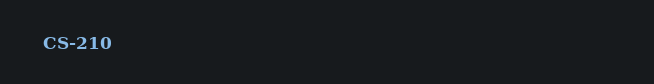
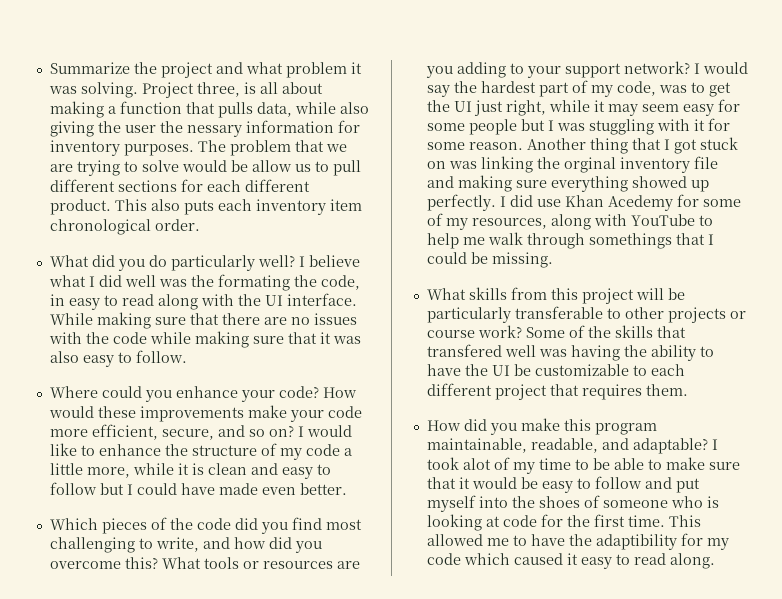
- CS-210
+ Summarize the project and what problem it was solving. Project three, is all about making a function that pulls data, while also giving the user the nessary information for inventory purposes. The problem that we are trying to solve would be allow us to pull different sections for each different product. This also puts each inventory item chronological order.
+ What did you do particularly well? I believe what I did well was the formating the code, in easy to read along with the UI interface. While making sure that there are no issues with the code while making sure that it was also easy to follow.
+ Where could you enhance your code? How would these improvements make your code more efficient, secure, and so on? I would like to enhance the structure of my code a little more, while it is clean and easy to follow but I could have made even better.
+ Which pieces of the code did you find most challenging to write, and how did you overcome this? What tools or resources are you adding to your support network? I would say the hardest part of my code, was to get the UI just right, while it may seem easy for some people but I was stuggling with it for some reason. Another thing that I got stuck on was linking the orginal inventory file and making sure everything showed up perfectly. I did use Khan Acedemy for some of my resources, along with YouTube to help me walk through somethings that I could be missing.
+ What skills from this project will be particularly transferable to other projects or course work? Some of the skills that transfered well was having the ability to have the UI be customizable to each different project that requires them.
+ How did you make this program maintainable, readable, and adaptable? I took alot of my time to be able to make sure that it would be easy to follow and put myself into the shoes of someone who is looking at code for the first time. This allowed me to have the adaptibility for my code which caused it easy to read along.

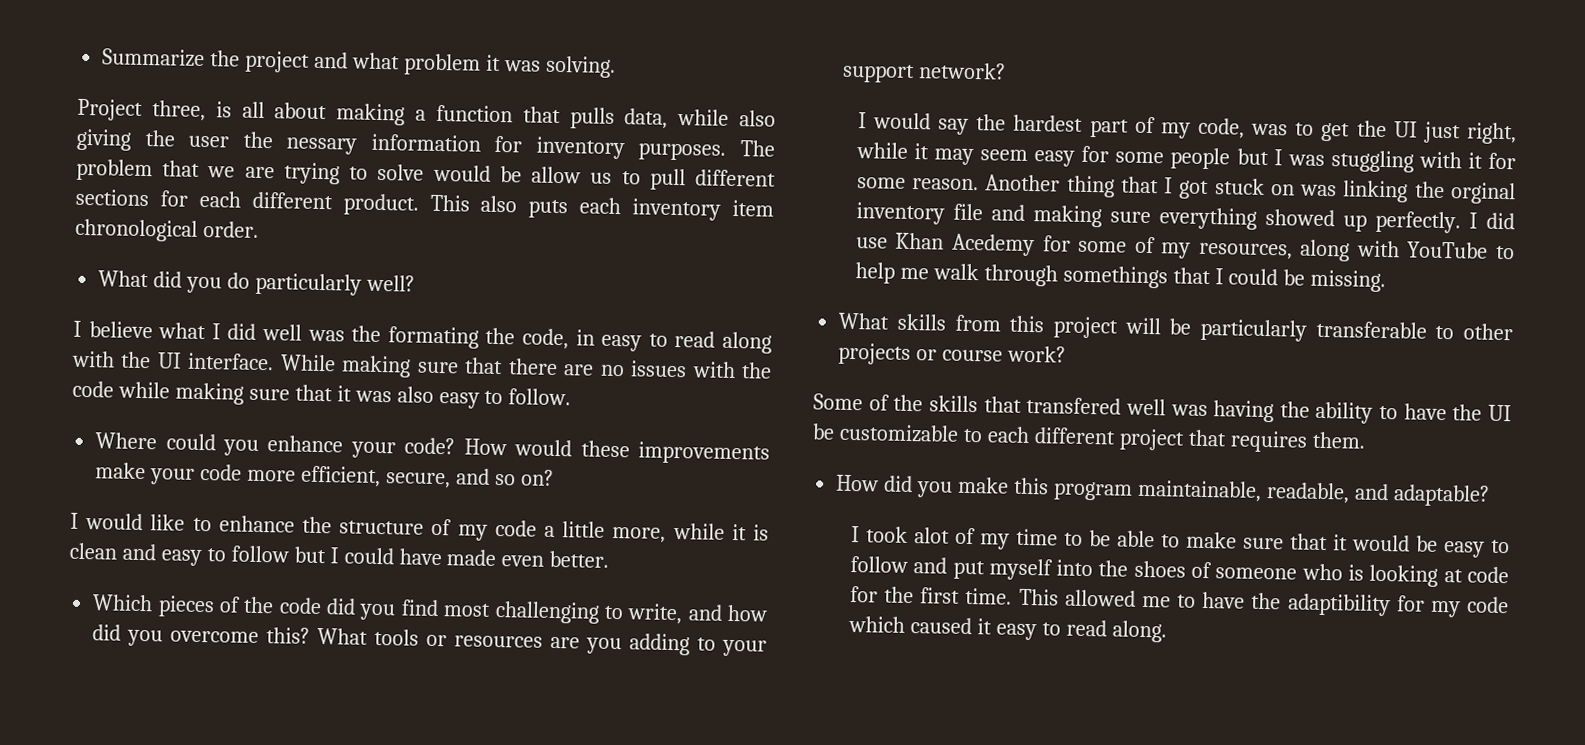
- Summarize the project and what problem it was solving. Project three, is all about making a function that pulls data, while also giving the user the nessary information for inventory purposes.
+ Summarize the project and what problem it was solving.
+ Project three, is all about making a function that pulls data, while also giving the user the nessary information for inventory purposes.
- What did you do particularly well? I believe what I did well was the formating the code, in easy to read along with the UI interface.
+ What did you do particularly well?
+ I believe what I did well was the formating the code, in easy to read along with the UI interface.
- How would these improvements make your code more efficient, secure, and so on? I would like to enhance the structure of my code a little more, while it is clean and easy to follow but I could have made even better.
+ How would these improvements make your code more efficient, secure, and so on?
+ I would like to enhance the structure of my code a little more, while it is clean and easy to follow but I could have made even better.
- What tools or resources are you adding to your support network? I would say the hardest part of my code, was to get the UI just right, while it may seem easy for some people but I was stuggling with it for some reason.
+ What tools or resources are you adding to your support network?
+ I would say the hardest part of my code, was to get the UI just right, while it may seem easy for some people but I was stuggling with it for some reason.
- What skills from this project will be particularly transferable to other projects or course work? Some of the skills that transfered well was having the ability to have the UI be customizable to each different project that requires them.
+ What skills from this project will be particularly transferable to other projects or course work?
+ Some of the skills that transfered well was having the ability to have the UI be customizable to each different project that requires them.
- How did you make this program maintainable, readable, and adaptable? I took alot of my time to be able to make sure that it would be easy to follow and put myself into the shoes of someone who is looking at code for the first time.
+ How did you make this program maintainable, readable, and adaptable?
+ I took alot of my time to be able to make sure that it would be easy to follow and put myself into the shoes of someone who is looking at code for the first time.

